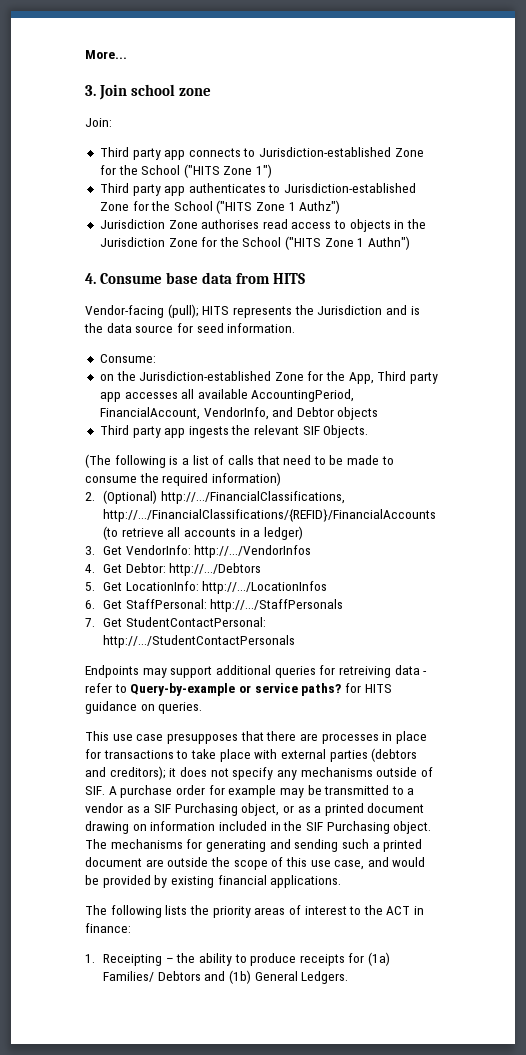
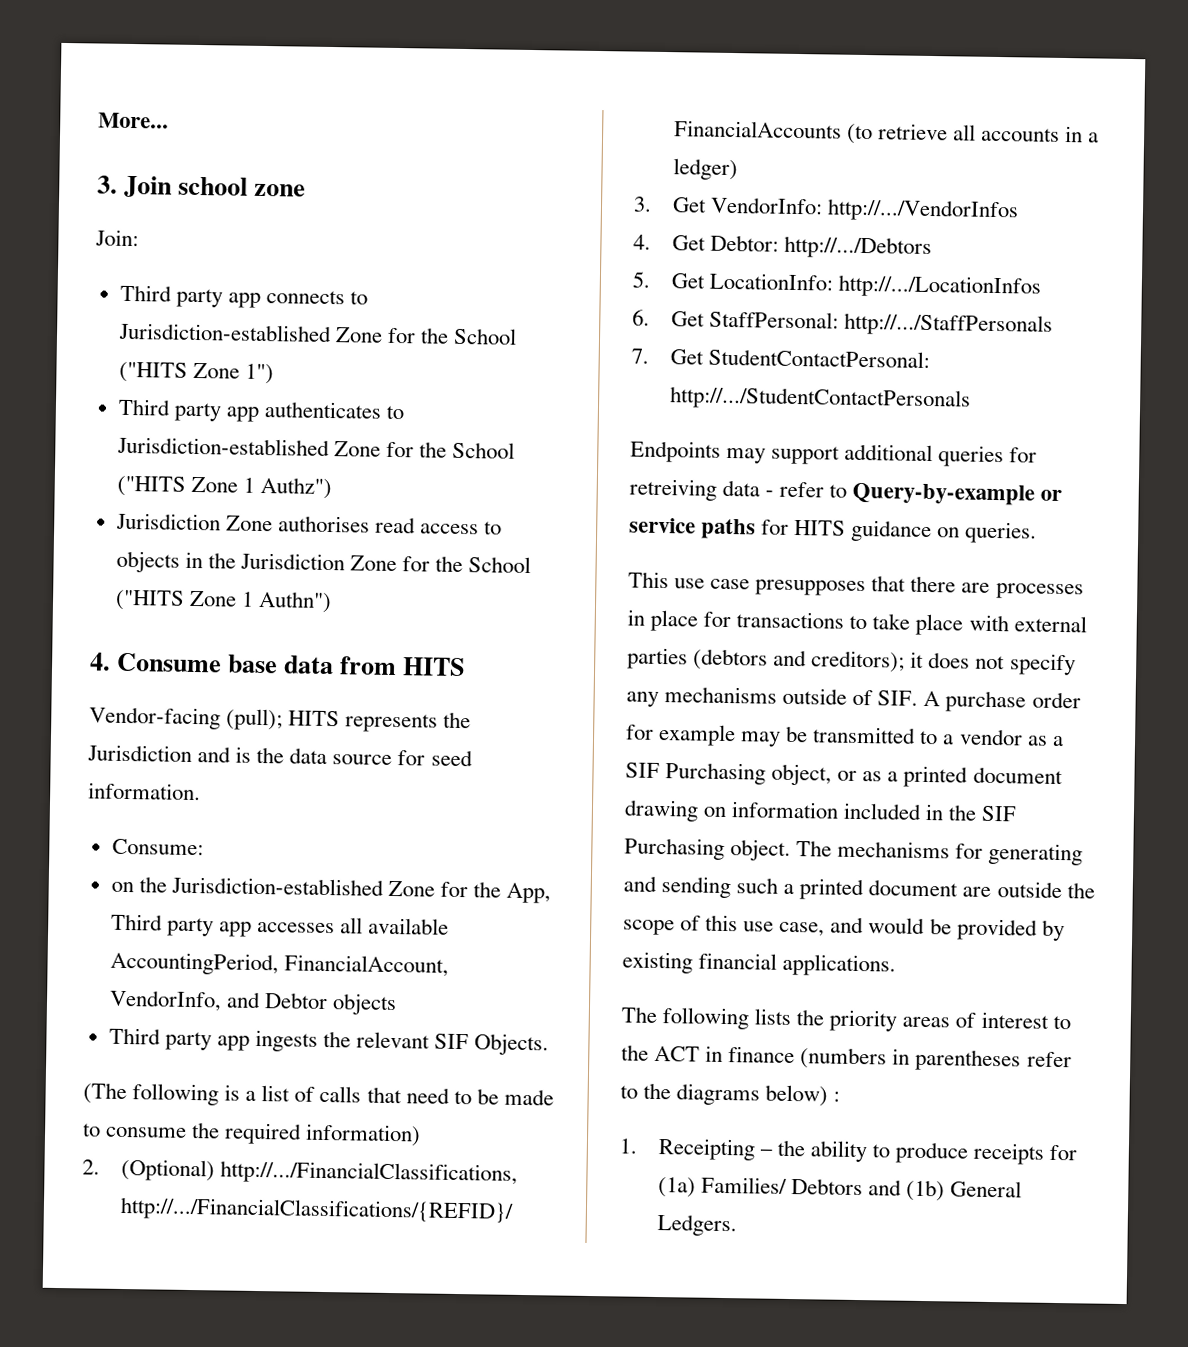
- Endpoints may support additional queries for retreiving data - refer to Query-by-example or service paths? for HITS guidance on queries.
+ Endpoints may support additional queries for retreiving data - refer to Query-by-example or service paths for HITS guidance on queries.
- The following lists the priority areas of interest to the ACT in finance:
+ The following lists the priority areas of interest to the ACT in finance (numbers in parentheses refer to the diagrams below) :

